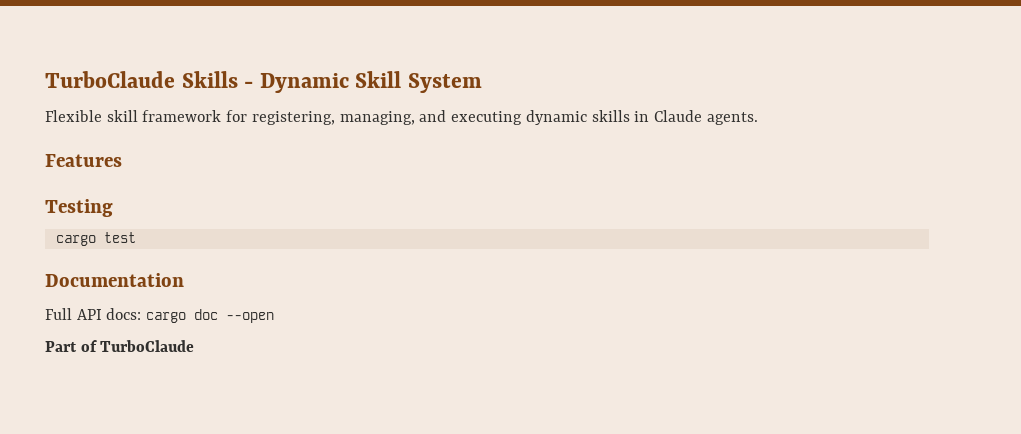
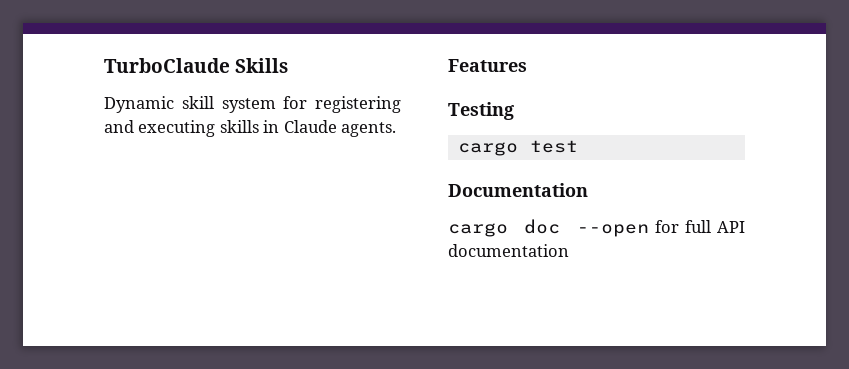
- TurboClaude Skills - Dynamic Skill System
- Flexible skill framework for registering, managing, and executing dynamic skills in Claude agents.
+ TurboClaude Skills
+ Dynamic skill system for registering and executing skills in Claude agents.
- Full API docs: cargo doc --open
- Part of TurboClaude
+ cargo doc --open for full API documentation

